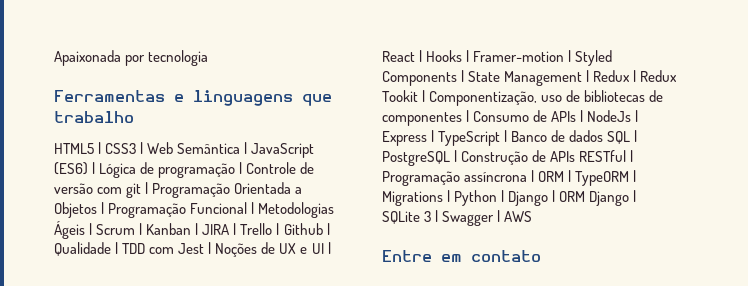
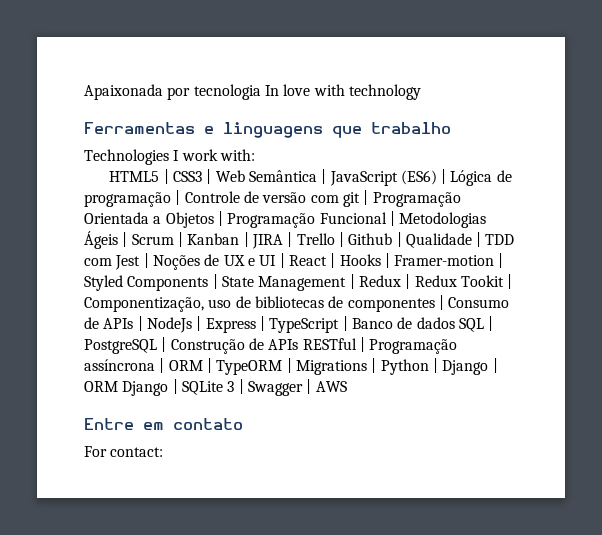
- Apaixonada por tecnologia
+ Apaixonada por tecnologia In love with technology
+ Technologies I work with:
+ For contact:

